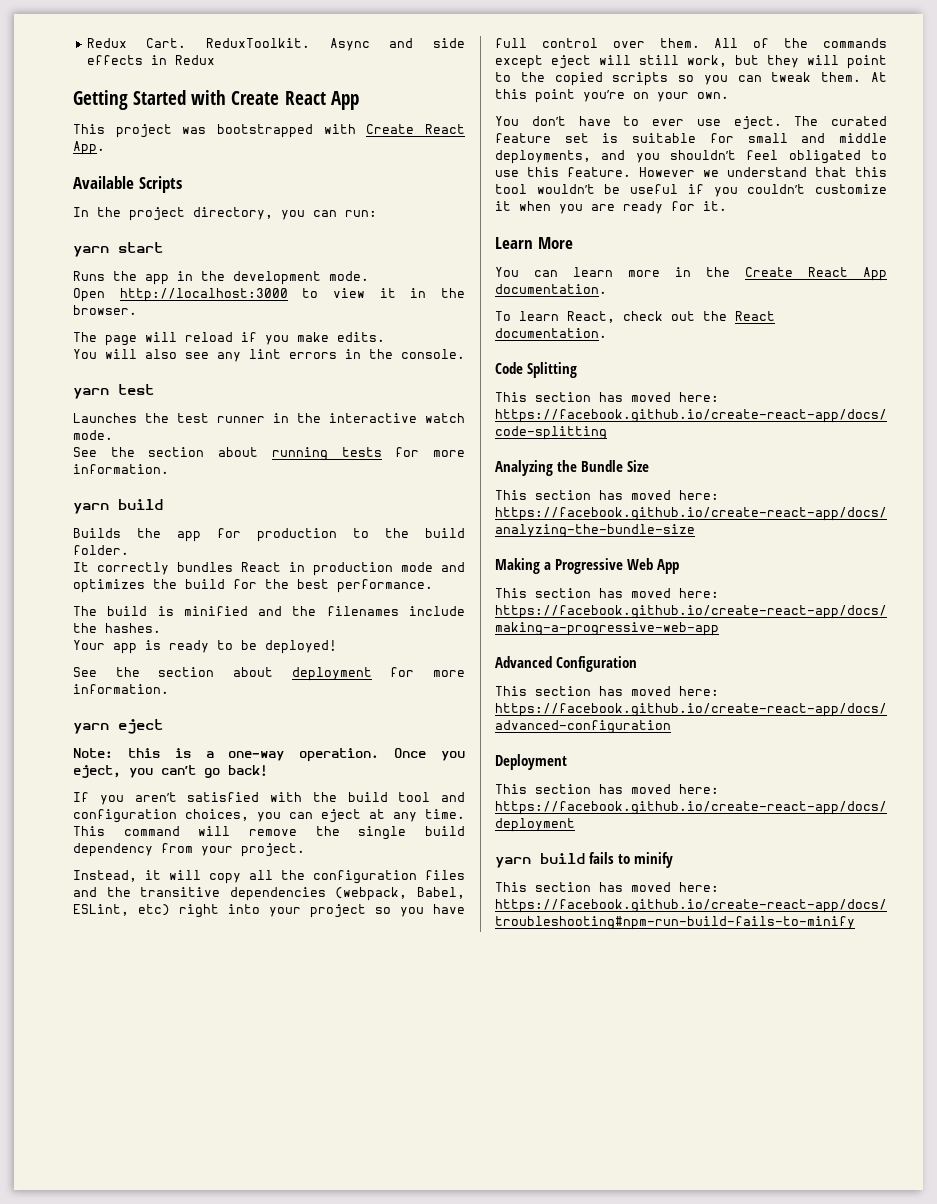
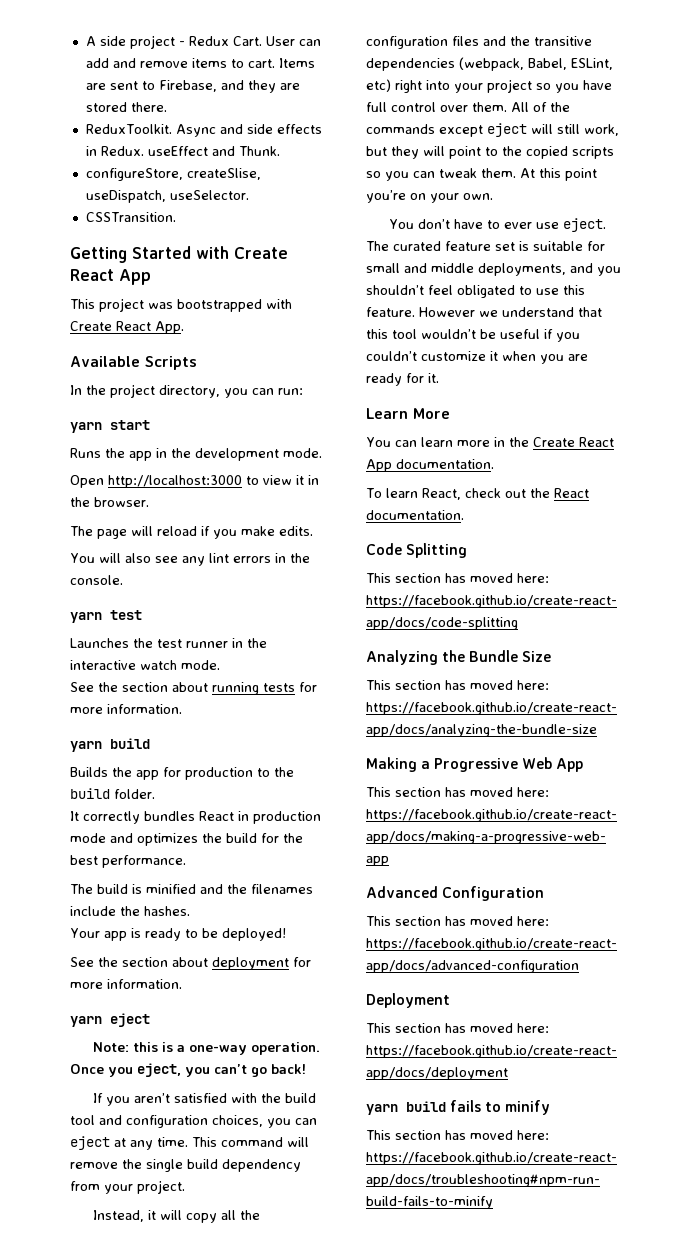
- Redux Cart. ReduxToolkit.
+ A side project - Redux Cart. User can add and remove items to cart. Items are sent to Firebase, and they are stored there.
+ ReduxToolkit.
- Async and side effects in Redux
+ Async and side effects in Redux. useEffect and Thunk.
+ configureStore, createSlise, useDispatch, useSelector.
+ CSSTransition.

